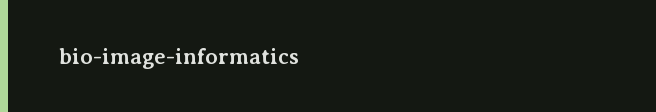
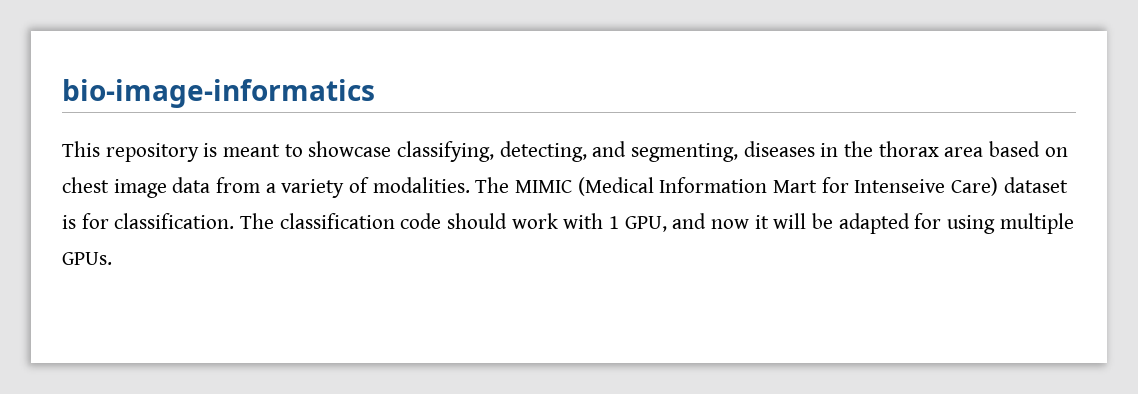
+ This repository is meant to showcase classifying, detecting, and segmenting, diseases in the thorax area based on chest image data from a variety of modalities. The MIMIC (Medical Information Mart for Intenseive Care) dataset is for classification. The classification code should work with 1 GPU, and now it will be adapted for using multiple GPUs.

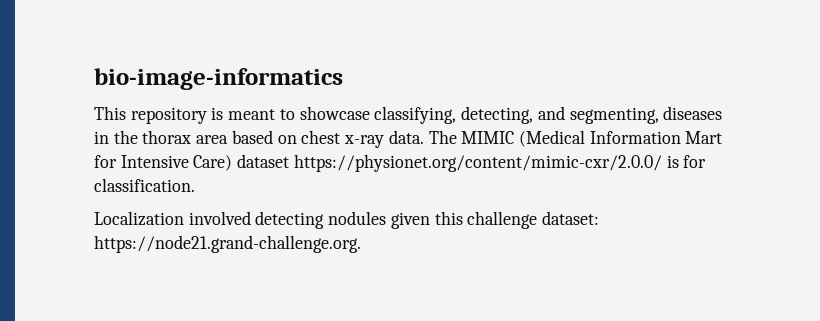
- This repository is meant to showcase classifying, detecting, and segmenting, diseases in the thorax area based on chest image data from a variety of modalities.
+ This repository is meant to showcase classifying, detecting, and segmenting, diseases in the thorax area based on chest x-ray data.
- The MIMIC (Medical Information Mart for Intenseive Care) dataset is for classification. The classification code should work with 1 GPU, and now it will be adapted for using multiple GPUs.
+ The MIMIC (Medical Information Mart for Intensive Care) dataset https://physionet.org/content/mimic-cxr/2.0.0/ is for classification.
+ Localization involved detecting nodules given this challenge dataset: https://node21.grand-challenge.org.

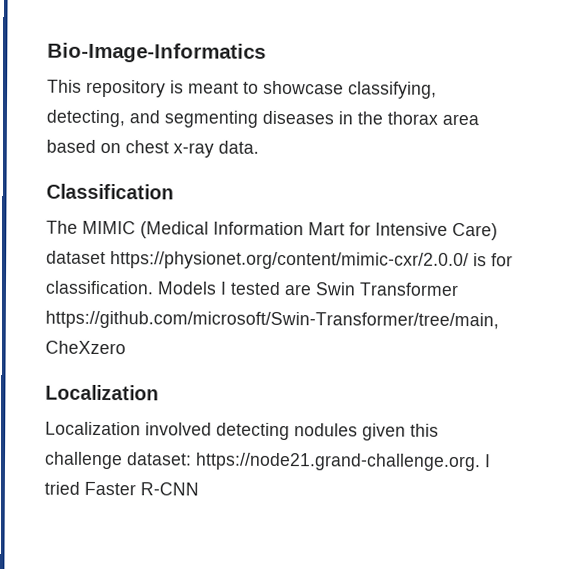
- bio-image-informatics
+ Bio-Image-Informatics
- This repository is meant to showcase classifying, detecting, and segmenting, diseases in the thorax area based on chest x-ray data. The MIMIC (Medical Information Mart for Intensive Care) dataset https://physionet.org/content/mimic-cxr/2.0.0/ is for classification.
+ This repository is meant to showcase classifying, detecting, and segmenting diseases in the thorax area based on chest x-ray data.
+ Classification
+ The MIMIC (Medical Information Mart for Intensive Care) dataset https://physionet.org/content/mimic-cxr/2.0.0/ is for classification. Models I tested are Swin Transformer https://github.com/microsoft/Swin-Transformer/tree/main, CheXzero
+ Localization
- Localization involved detecting nodules given this challenge dataset: https://node21.grand-challenge.org.
+ Localization involved detecting nodules given this challenge dataset: https://node21.grand-challenge.org. I tried Faster R-CNN

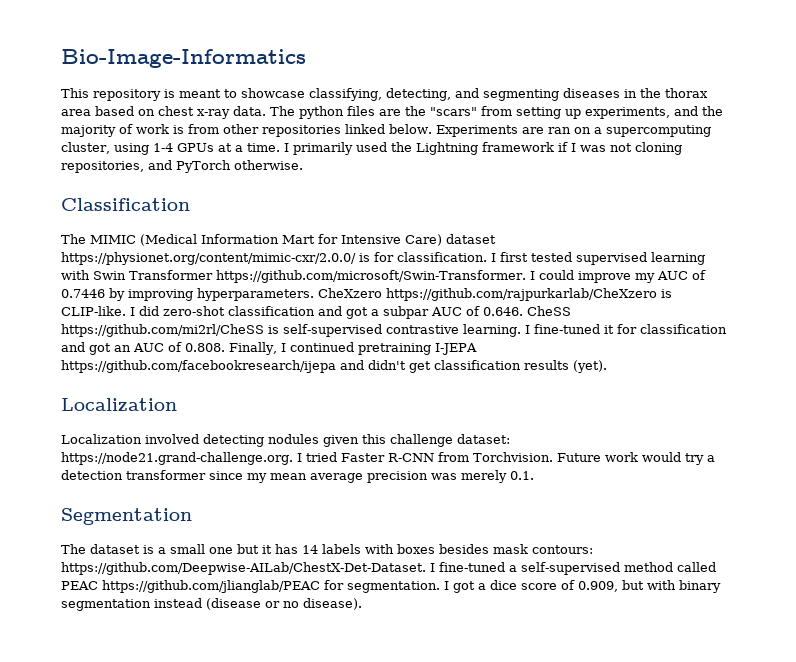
+ The python files are the "scars" from setting up experiments, and the majority of work is from other repositories linked below. Experiments are ran on a supercomputing cluster, using 1-4 GPUs at a time. I primarily used the Lightning framework if I was not cloning repositories, and PyTorch otherwise.
- Models I tested are Swin Transformer https://github.com/microsoft/Swin-Transformer/tree/main, CheXzero
+ I first tested supervised learning with Swin Transformer https://github.com/microsoft/Swin-Transformer. I could improve my AUC of 0.7446 by improving hyperparameters. CheXzero https://github.com/rajpurkarlab/CheXzero is CLIP-like. I did zero-shot classification and got a subpar AUC of 0.646. CheSS https://github.com/mi2rl/CheSS is self-supervised contrastive learning. I fine-tuned it for classification and got an AUC of 0.808. Finally, I continued pretraining I-JEPA https://github.com/facebookresearch/ijepa and didn't get classification results (yet).
- Localization involved detecting nodules given this challenge dataset: https://node21.grand-challenge.org. I tried Faster R-CNN
+ Localization involved detecting nodules given this challenge dataset: https://node21.grand-challenge.org. I tried Faster R-CNN from Torchvision. Future work would try a detection transformer since my mean average precision was merely 0.1.
+ Segmentation
+ The dataset is a small one but it has 14 labels with boxes besides mask contours: https://github.com/Deepwise-AILab/ChestX-Det-Dataset. I fine-tuned a self-supervised method called PEAC https://github.com/jlianglab/PEAC for segmentation. I got a dice score of 0.909, but with binary segmentation instead (disease or no disease).

